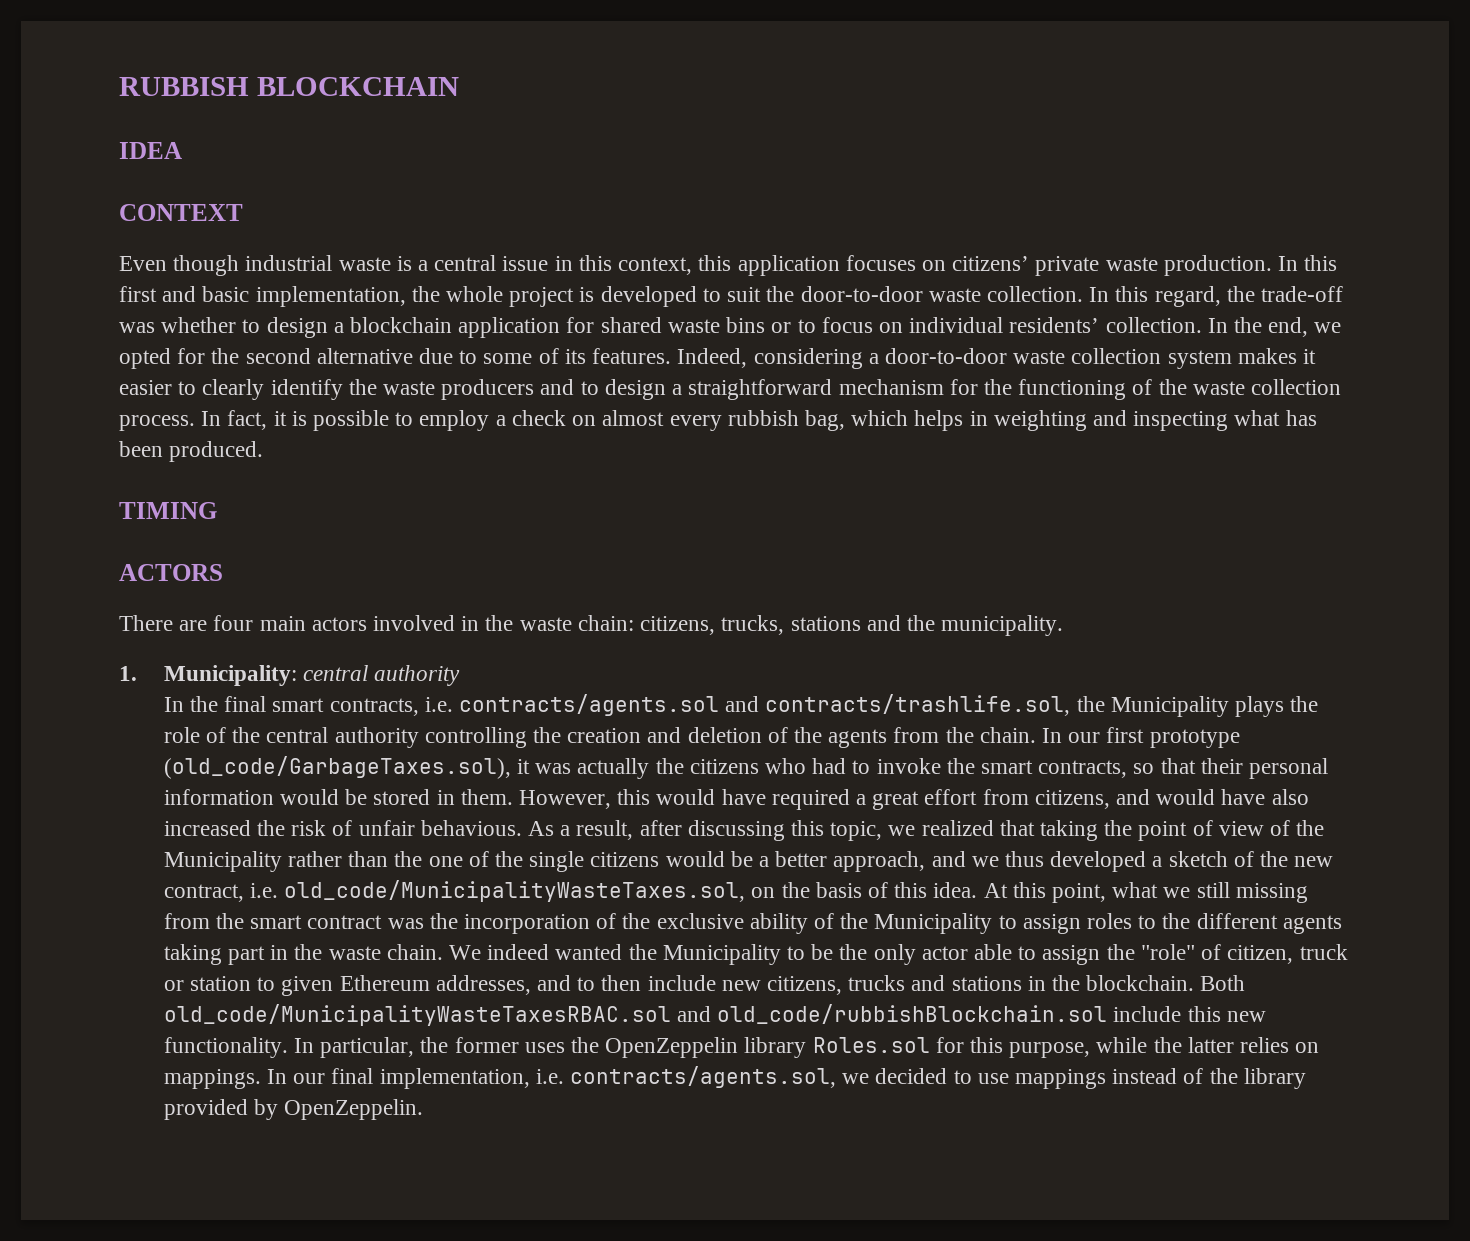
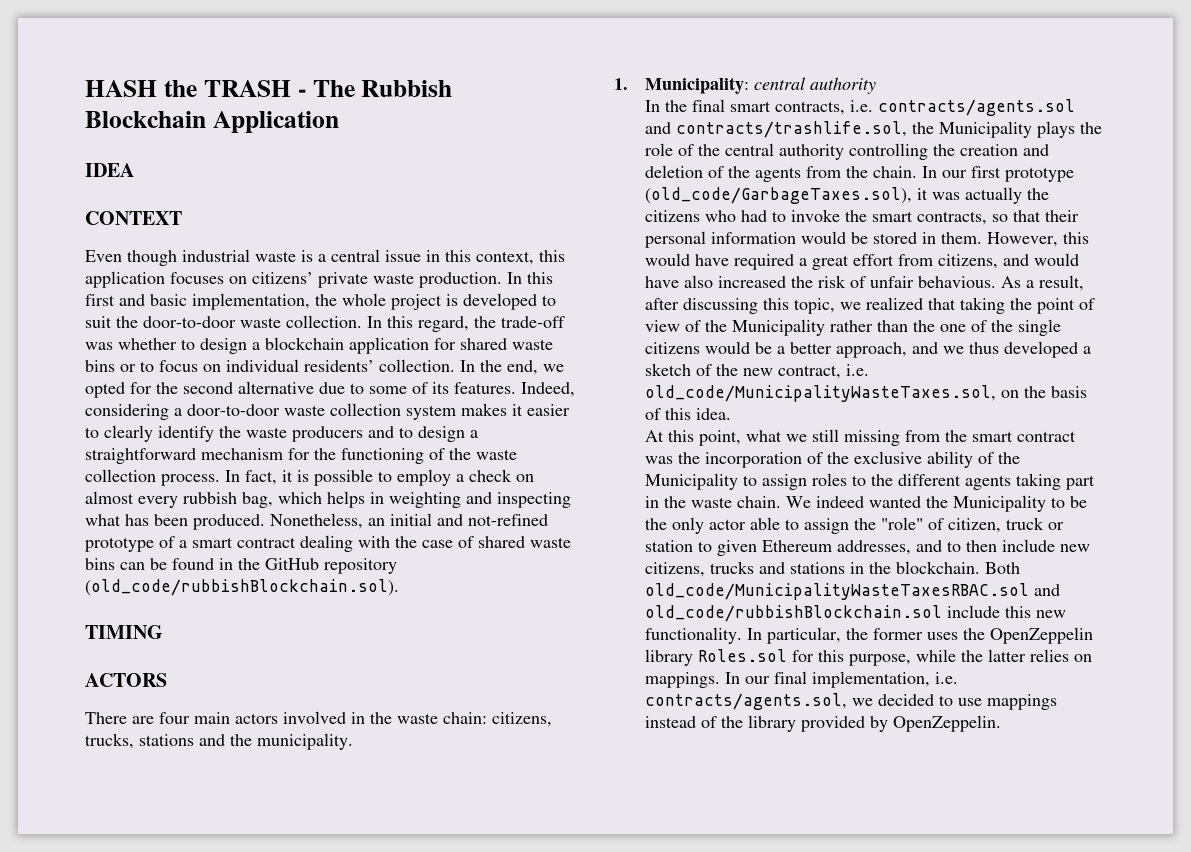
- RUBBISH BLOCKCHAIN
+ HASH the TRASH - The Rubbish Blockchain Application
+ Nonetheless, an initial and not-refined prototype of a smart contract dealing with the case of shared waste bins can be found in the GitHub repository (old_code/rubbishBlockchain.sol).
- As a result, after discussing this topic, we realized that taking the point of view of the Municipality rather than the one of the single citizens would be a better approach, and we thus developed a sketch of the new contract, i.e. old_code/MunicipalityWasteTaxes.sol, on the basis of this idea. At this point, what we still missing from the smart contract was the incorporation of the exclusive ability of the Municipality to assign roles to the different agents taking part in the waste chain.
+ As a result, after discussing this topic, we realized that taking the point of view of the Municipality rather than the one of the single citizens would be a better approach, and we thus developed a sketch of the new contract, i.e. old_code/MunicipalityWasteTaxes.sol, on the basis of this idea.
+ At this point, what we still missing from the smart contract was the incorporation of the exclusive ability of the Municipality to assign roles to the different agents taking part in the waste chain.

